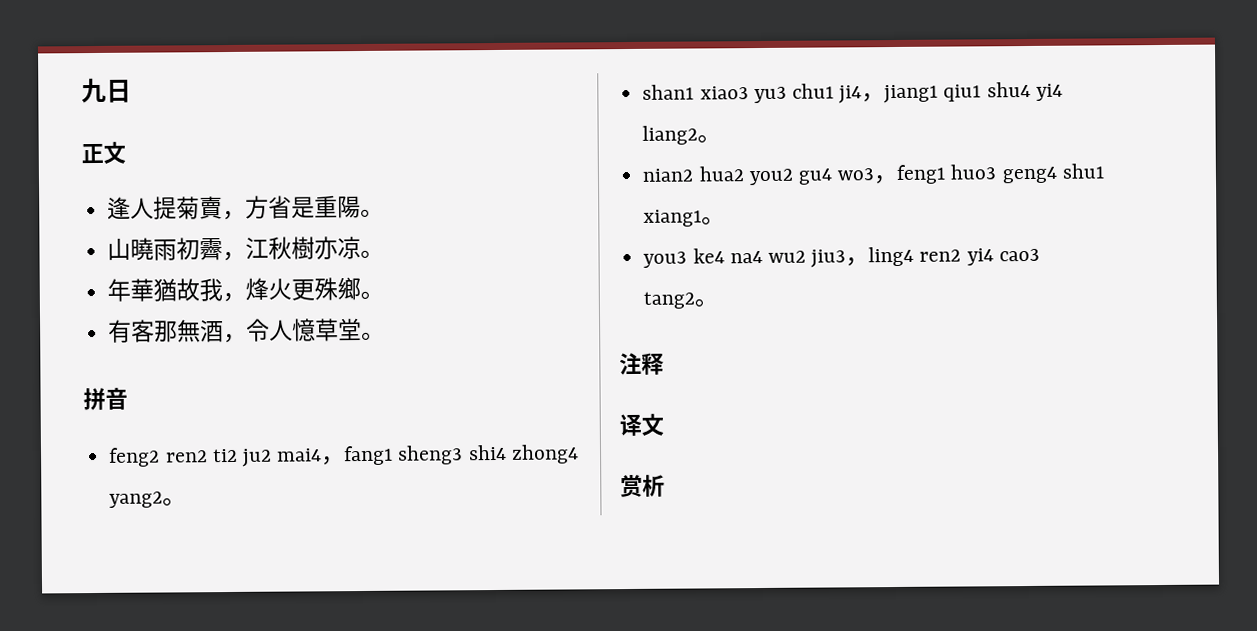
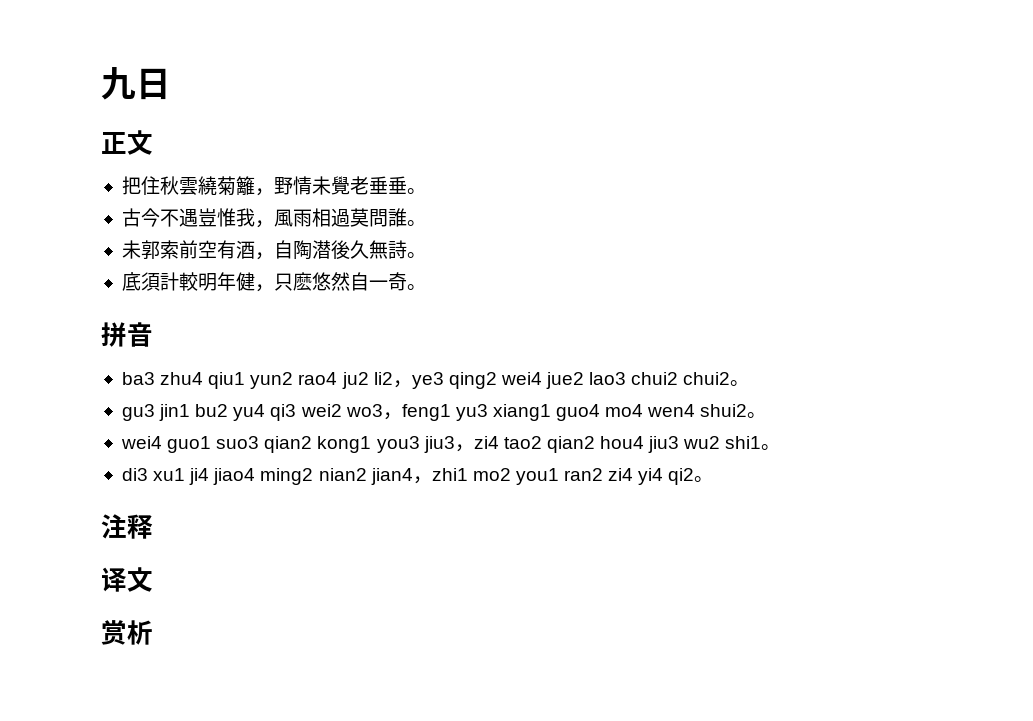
- 逢人提菊賣，方省是重陽。
- 山曉雨初霽，江秋樹亦凉。
- 年華猶故我，烽火更殊鄉。
- 有客那無酒，令人憶草堂。
+ 把住秋雲繞菊籬，野情未覺老垂垂。
+ 古今不遇豈惟我，風雨相過莫問誰。
+ 未郭索前空有酒，自陶潜後久無詩。
+ 底須計較明年健，只麽悠然自一奇。
  拼音
- feng2 ren2 ti2 ju2 mai4，fang1 sheng3 shi4 zhong4 yang2。
- shan1 xiao3 yu3 chu1 ji4，jiang1 qiu1 shu4 yi4 liang2。
- nian2 hua2 you2 gu4 wo3，feng1 huo3 geng4 shu1 xiang1。
- you3 ke4 na4 wu2 jiu3，ling4 ren2 yi4 cao3 tang2。
+ ba3 zhu4 qiu1 yun2 rao4 ju2 li2，ye3 qing2 wei4 jue2 lao3 chui2 chui2。
+ gu3 jin1 bu2 yu4 qi3 wei2 wo3，feng1 yu3 xiang1 guo4 mo4 wen4 shui2。
+ wei4 guo1 suo3 qian2 kong1 you3 jiu3，zi4 tao2 qian2 hou4 jiu3 wu2 shi1。
+ di3 xu1 ji4 jiao4 ming2 nian2 jian4，zhi1 mo2 you1 ran2 zi4 yi4 qi2。

